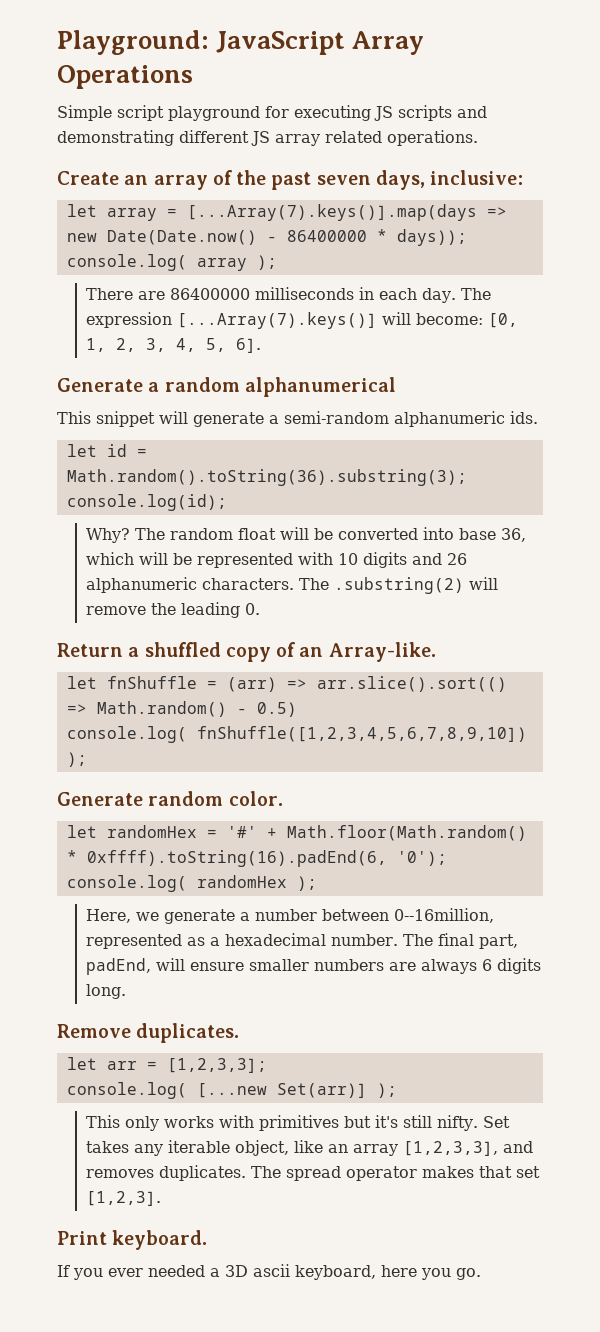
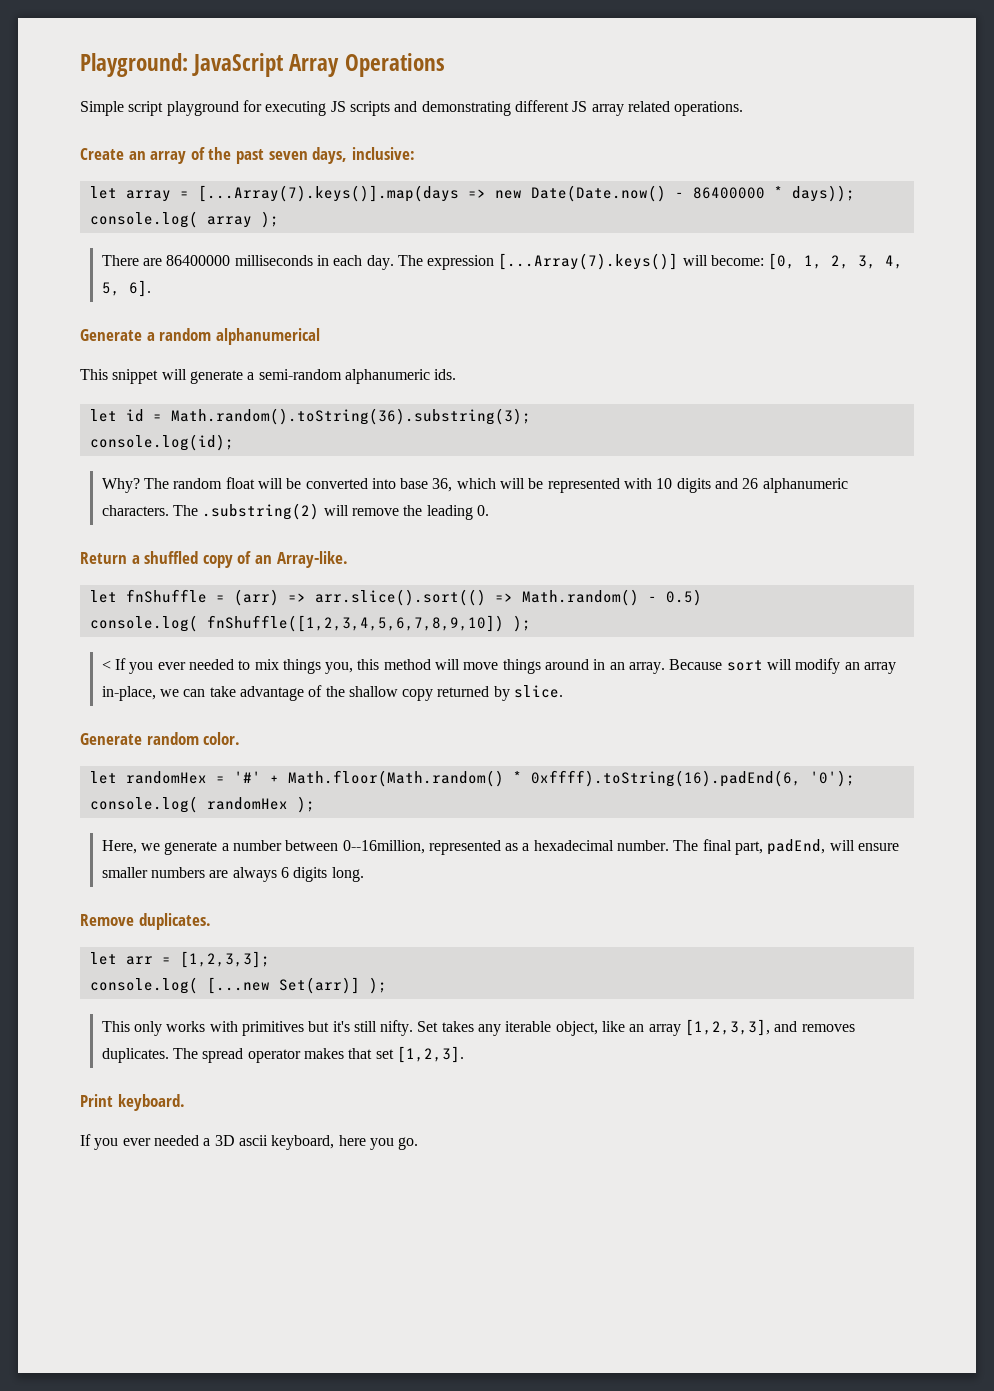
+ < If you ever needed to mix things you, this method will move things around in an array. Because sort will modify an array in-place, we can take advantage of the shallow copy returned by slice.

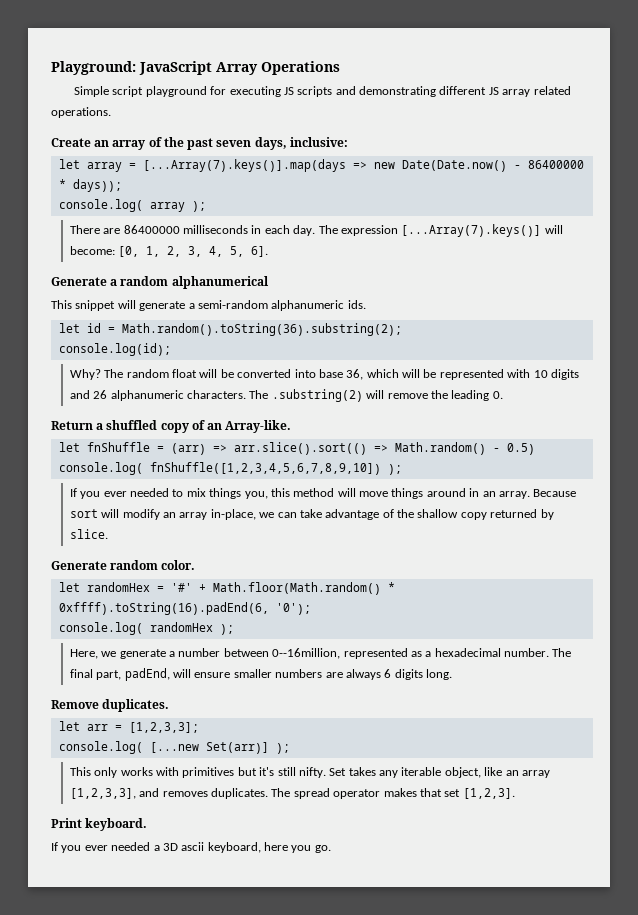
- let id = Math.random().toString(36).substring(3);
+ let id = Math.random().toString(36).substring(2);
- < If you ever needed to mix things you, this method will move things around in an array.
+ If you ever needed to mix things you, this method will move things around in an array.

